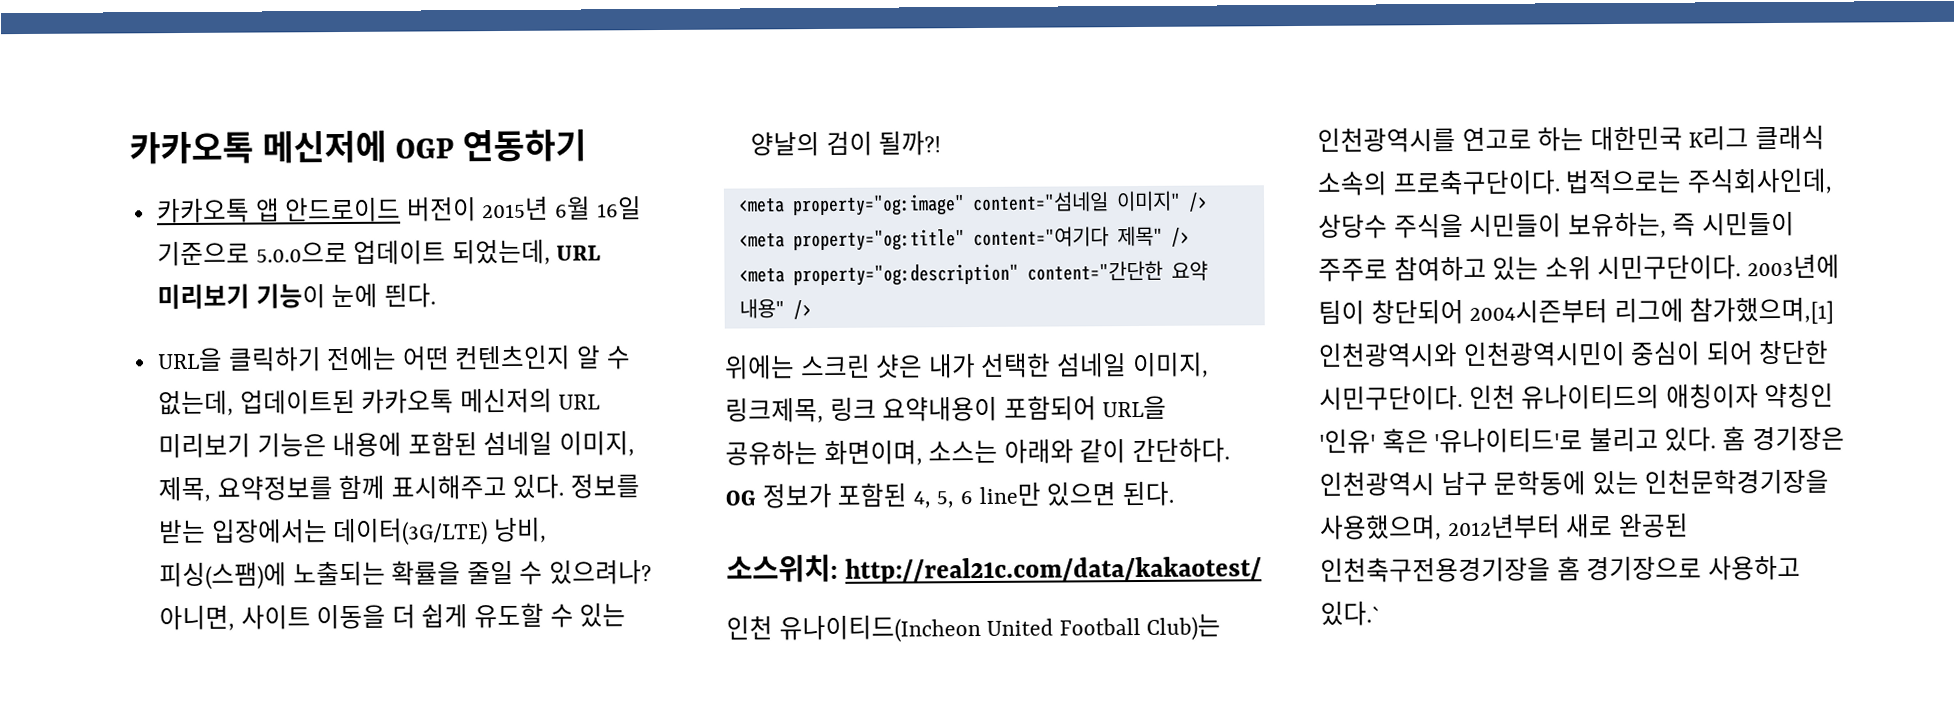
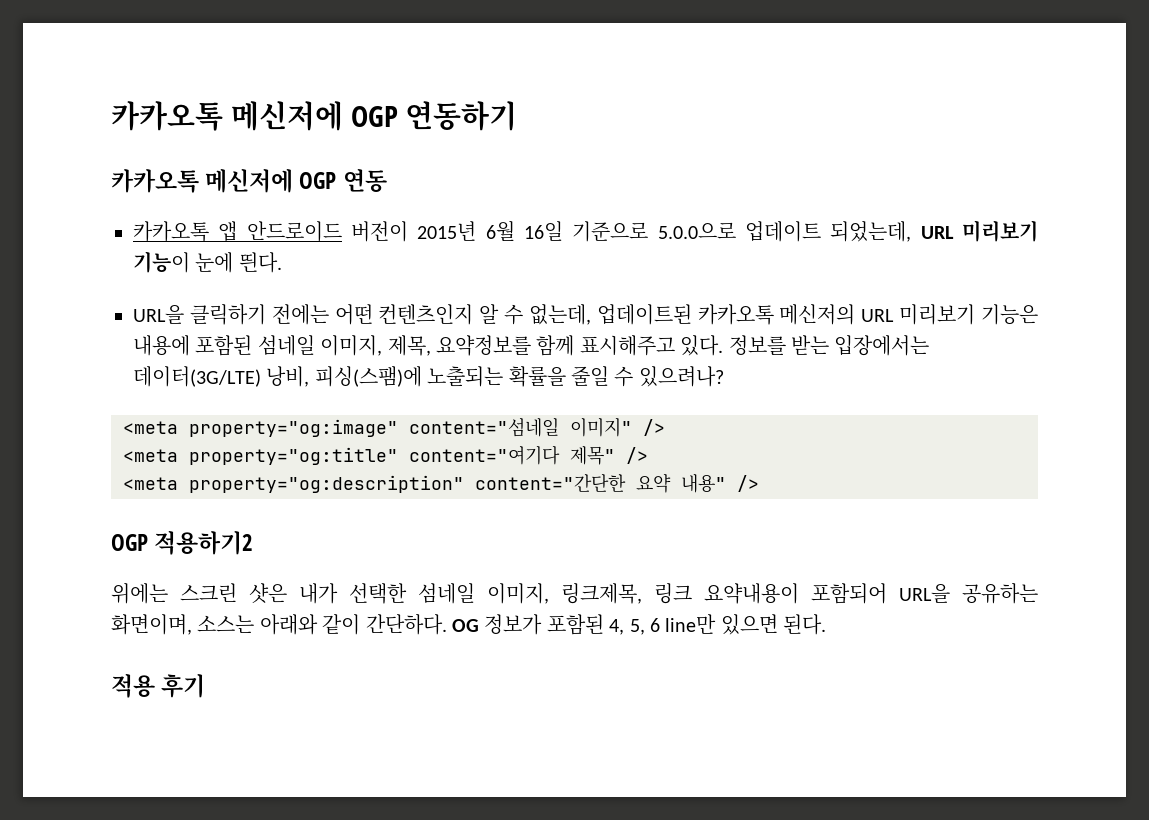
+ 카카오톡 메신저에 OGP 연동
- 아니면, 사이트 이동을 더 쉽게 유도할 수 있는 양날의 검이 될까?!
+ OGP 적용하기2
- 소스위치: http://real21c.com/data/kakaotest/
- 인천 유나이티드(Incheon United Football Club)는 인천광역시를 연고로 하는 대한민국 K리그 클래식 소속의 프로축구단이다. 법적으로는 주식회사인데, 상당수 주식을 시민들이 보유하는, 즉 시민들이 주주로 참여하고 있는 소위 시민구단이다. 2003년에 팀이 창단되어 2004시즌부터 리그에 참가했으며,[1] 인천광역시와 인천광역시민이 중심이 되어 창단한 시민구단이다. 인천 유나이티드의 애칭이자 약칭인 '인유' 혹은 '유나이티드'로 불리고 있다. 홈 경기장은 인천광역시 남구 문학동에 있는 인천문학경기장을 사용했으며, 2012년부터 새로 완공된 인천축구전용경기장을 홈 경기장으로 사용하고 있다.`
+ 적용 후기

